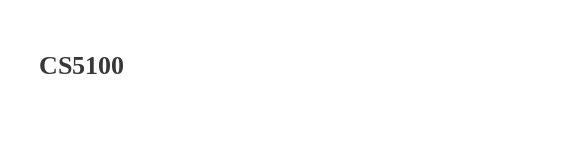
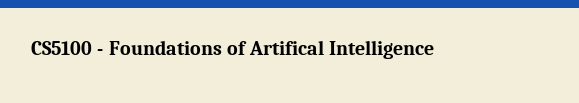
- CS5100
+ CS5100 - Foundations of Artifical Intelligence

